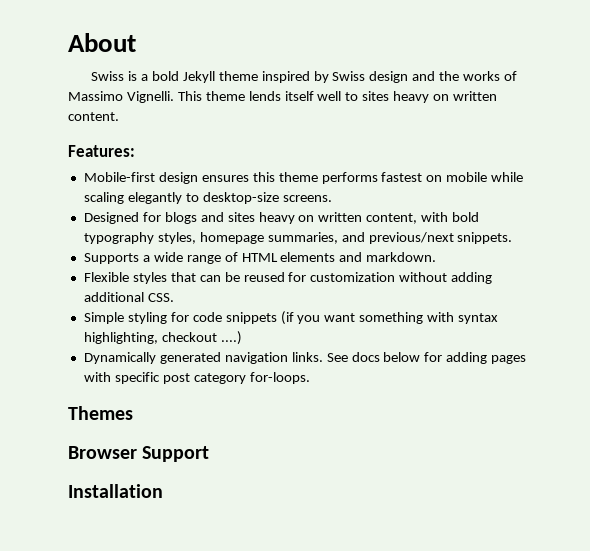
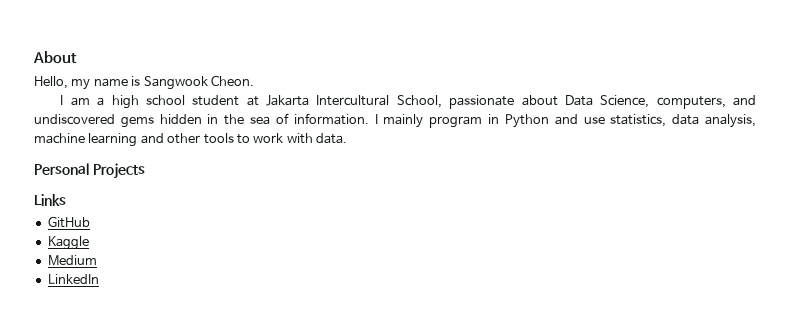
- Swiss is a bold Jekyll theme inspired by Swiss design and the works of Massimo Vignelli. This theme lends itself well to sites heavy on written content.
- Features:
- Mobile-first design ensures this theme performs fastest on mobile while scaling elegantly to desktop-size screens.
- Designed for blogs and sites heavy on written content, with bold typography styles, homepage summaries, and previous/next snippets.
- Supports a wide range of HTML elements and markdown.
- Flexible styles that can be reused for customization without adding additional CSS.
- Simple styling for code snippets (if you want something with syntax highlighting, checkout ....)
- Dynamically generated navigation links. See docs below for adding pages with specific post category for-loops.
- Themes
- Browser Support
- Installation
+ Hello, my name is Sangwook Cheon.
+ I am a high school student at Jakarta Intercultural School, passionate about Data Science, computers, and undiscovered gems hidden in the sea of information. I mainly program in Python and use statistics, data analysis, machine learning and other tools to work with data.
+ Personal Projects
+ Links
+ GitHub
+ Kaggle
+ Medium
+ LinkedIn

